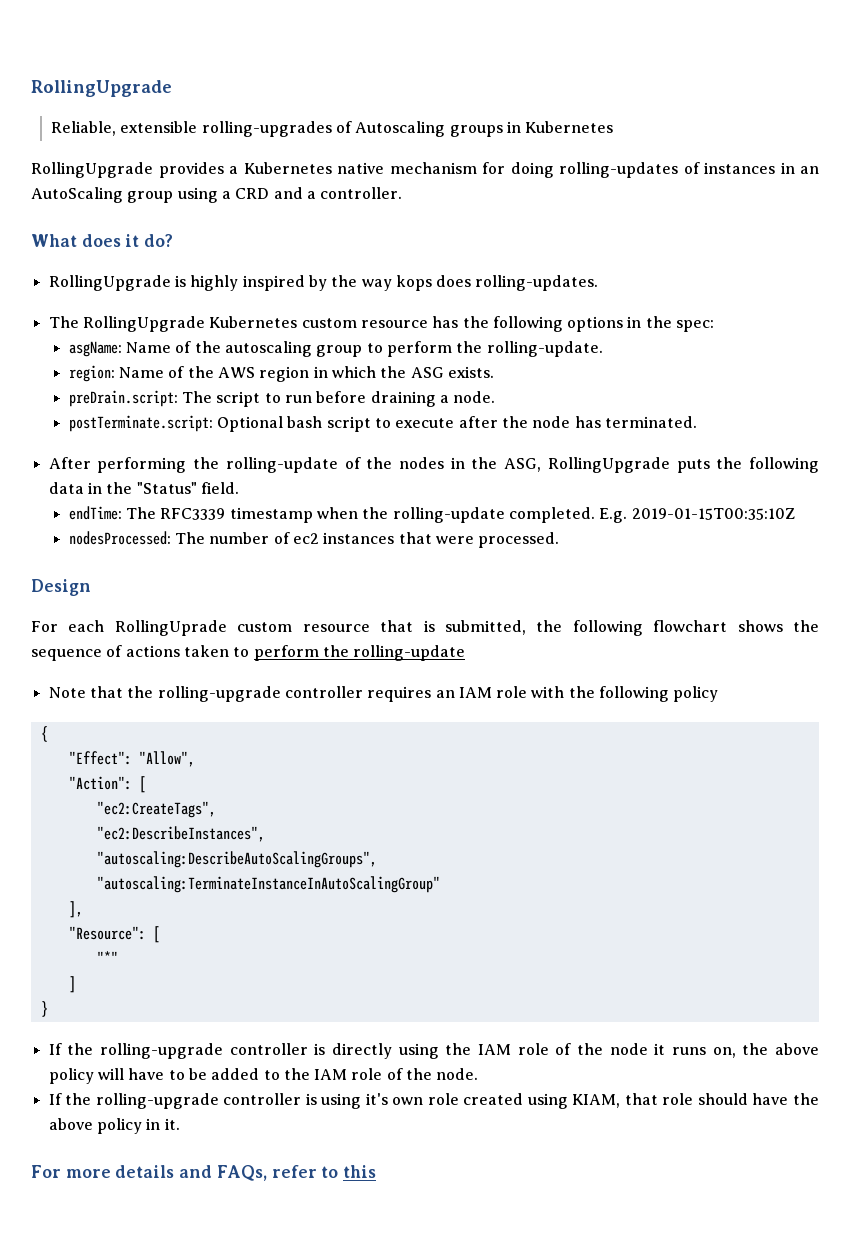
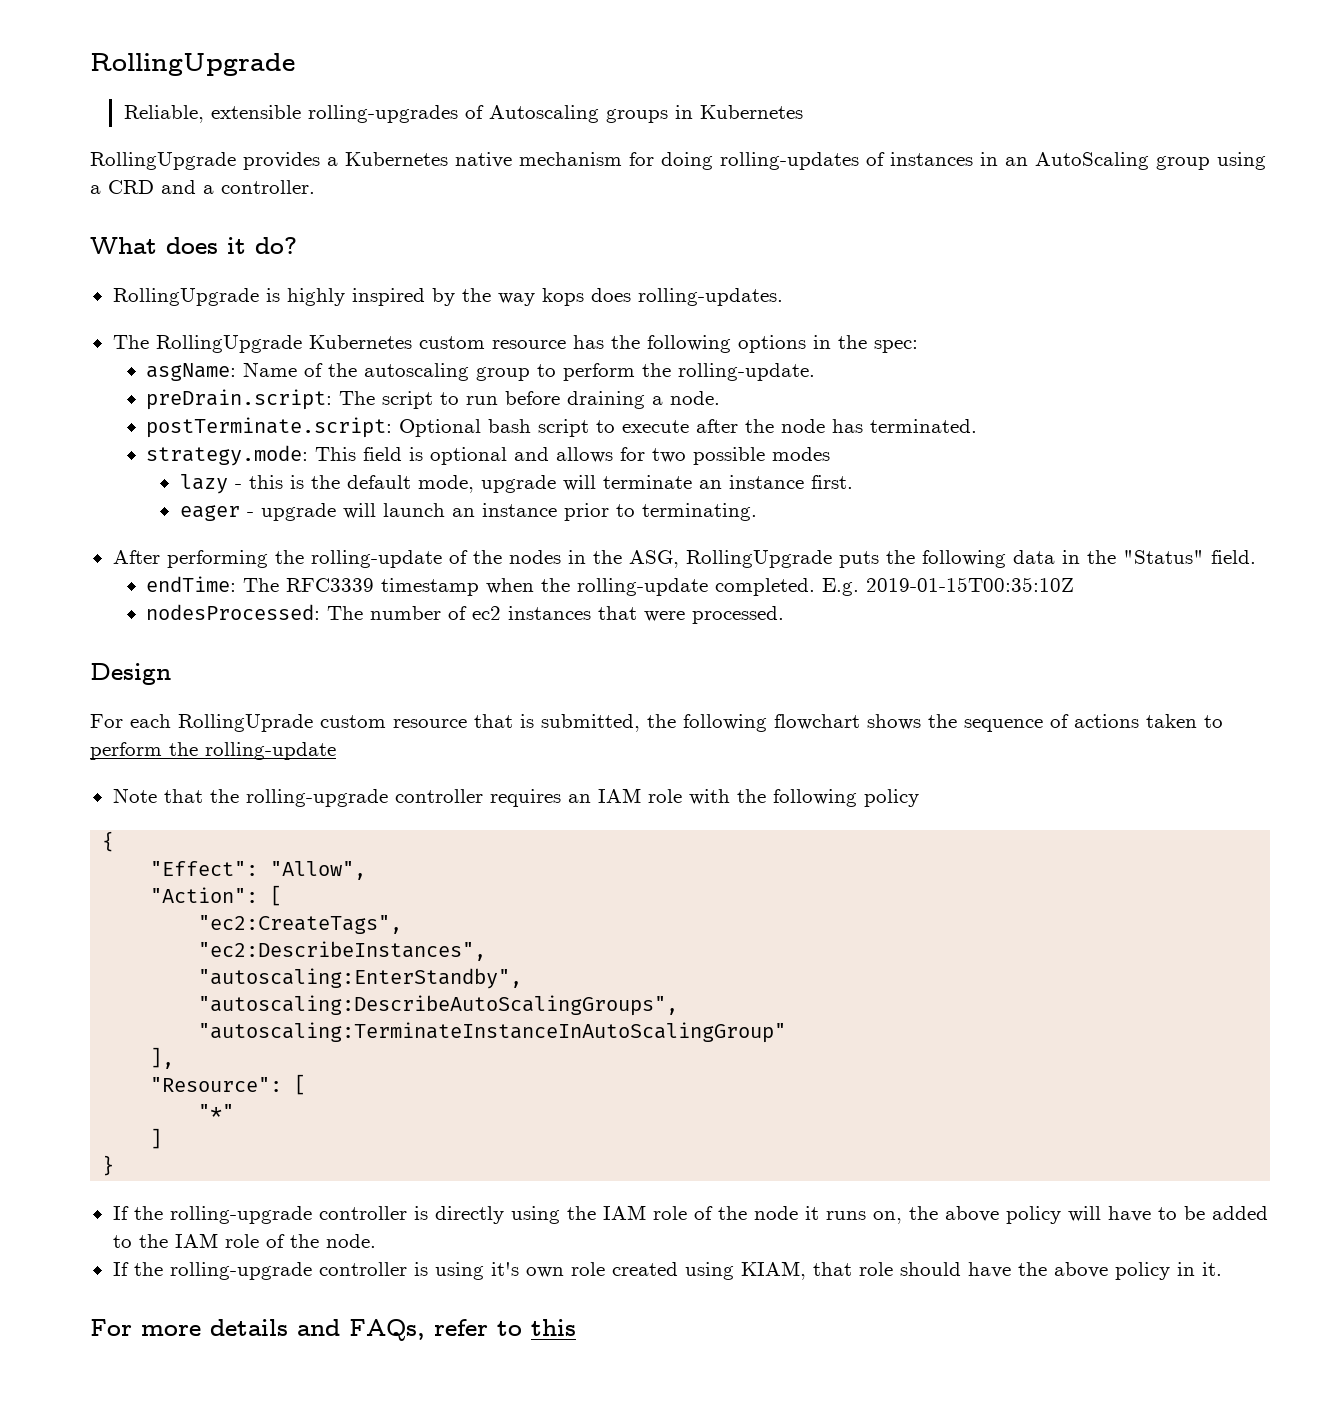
- region: Name of the AWS region in which the ASG exists.
+ strategy.mode: This field is optional and allows for two possible modes
+ lazy - this is the default mode, upgrade will terminate an instance first.
+ eager - upgrade will launch an instance prior to terminating.
+ "autoscaling:EnterStandby",

